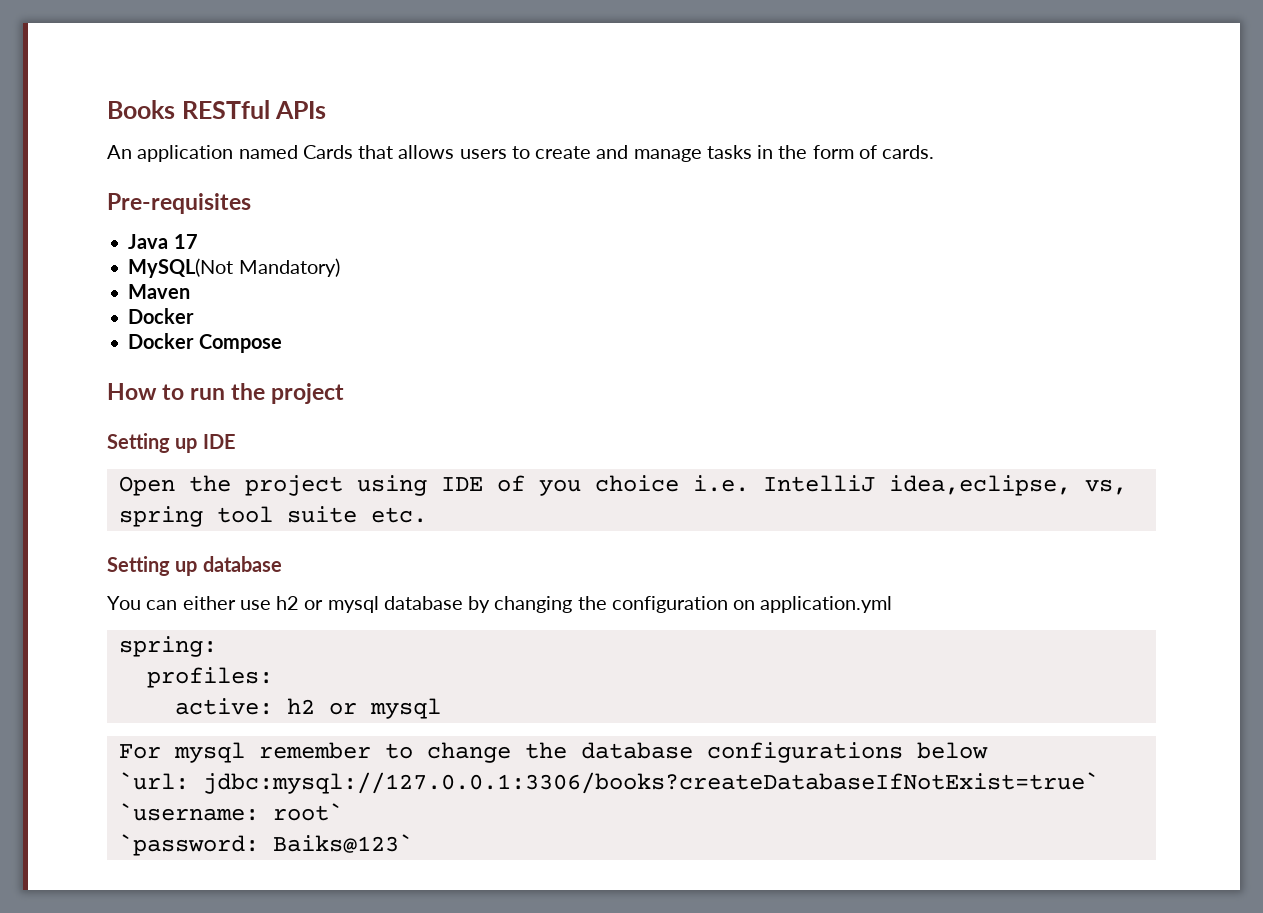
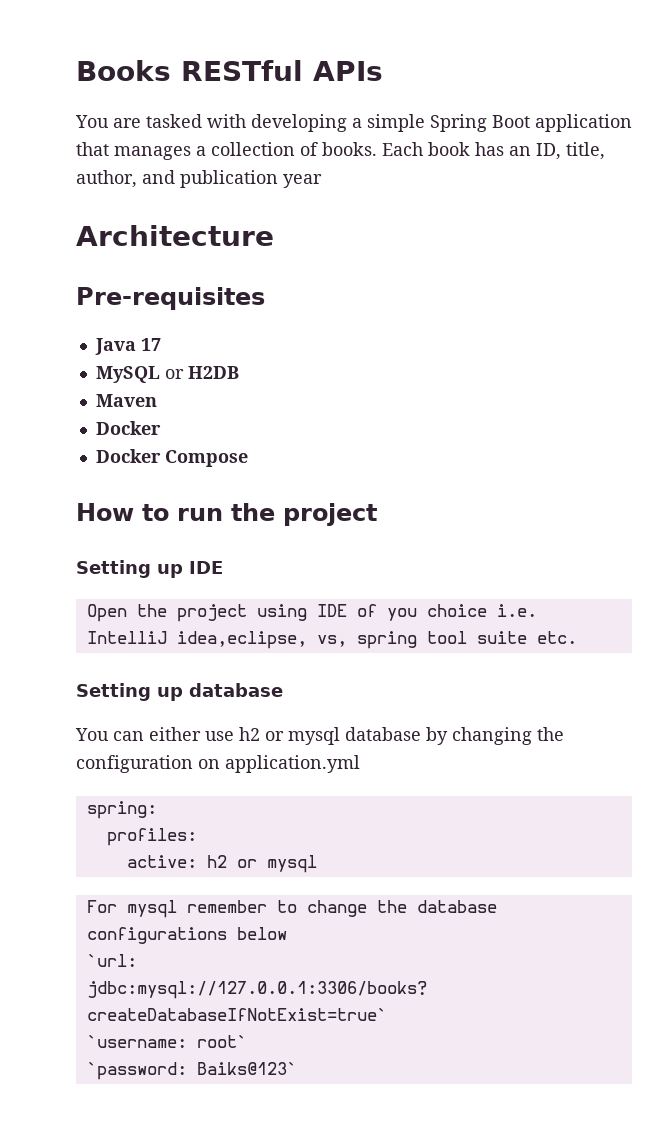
- An application named Cards that allows users to create and manage tasks in the form of cards.
+ You are tasked with developing a simple Spring Boot application that manages a collection of books. Each book has an ID, title, author, and publication year
+ Architecture
- MySQL(Not Mandatory)
+ MySQL or H2DB

